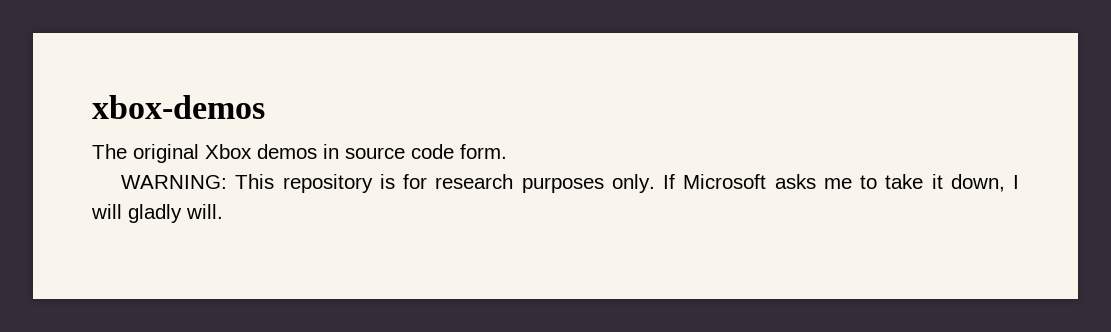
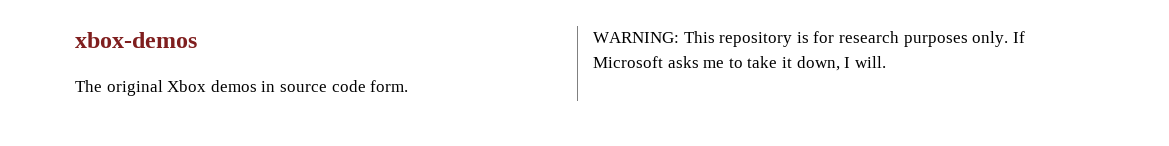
- If Microsoft asks me to take it down, I will gladly will.
+ If Microsoft asks me to take it down, I will.

